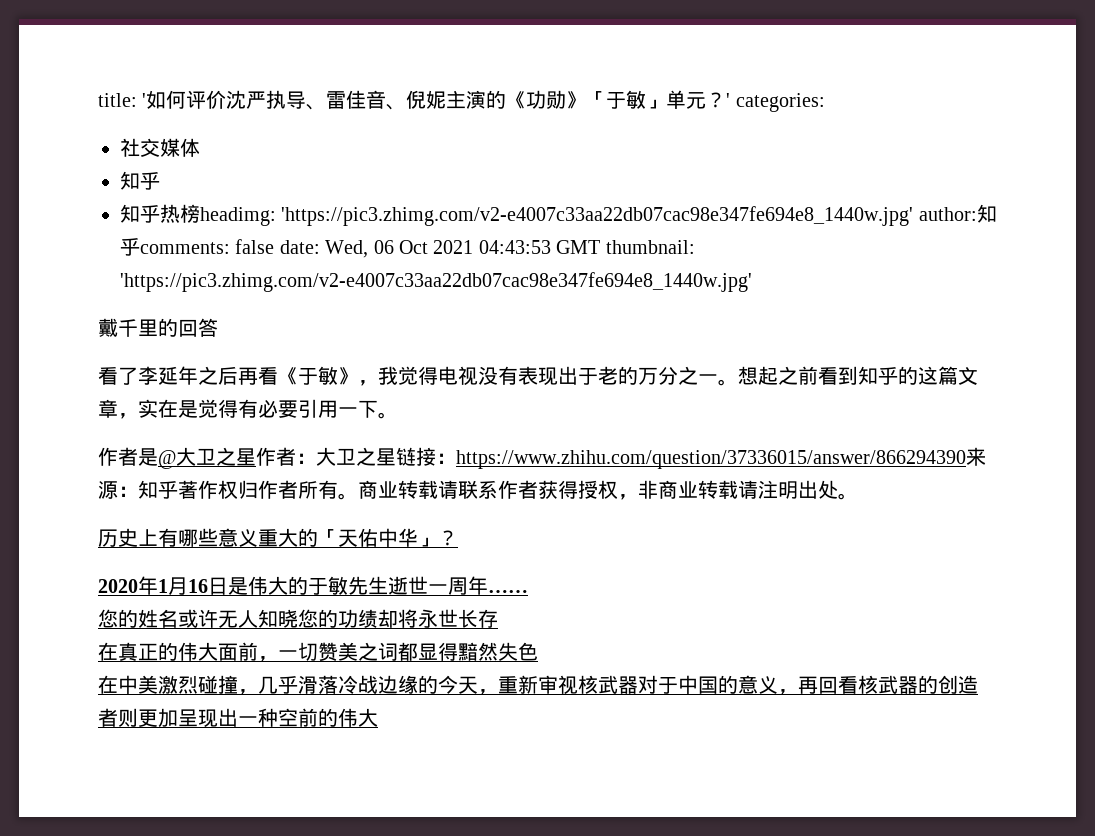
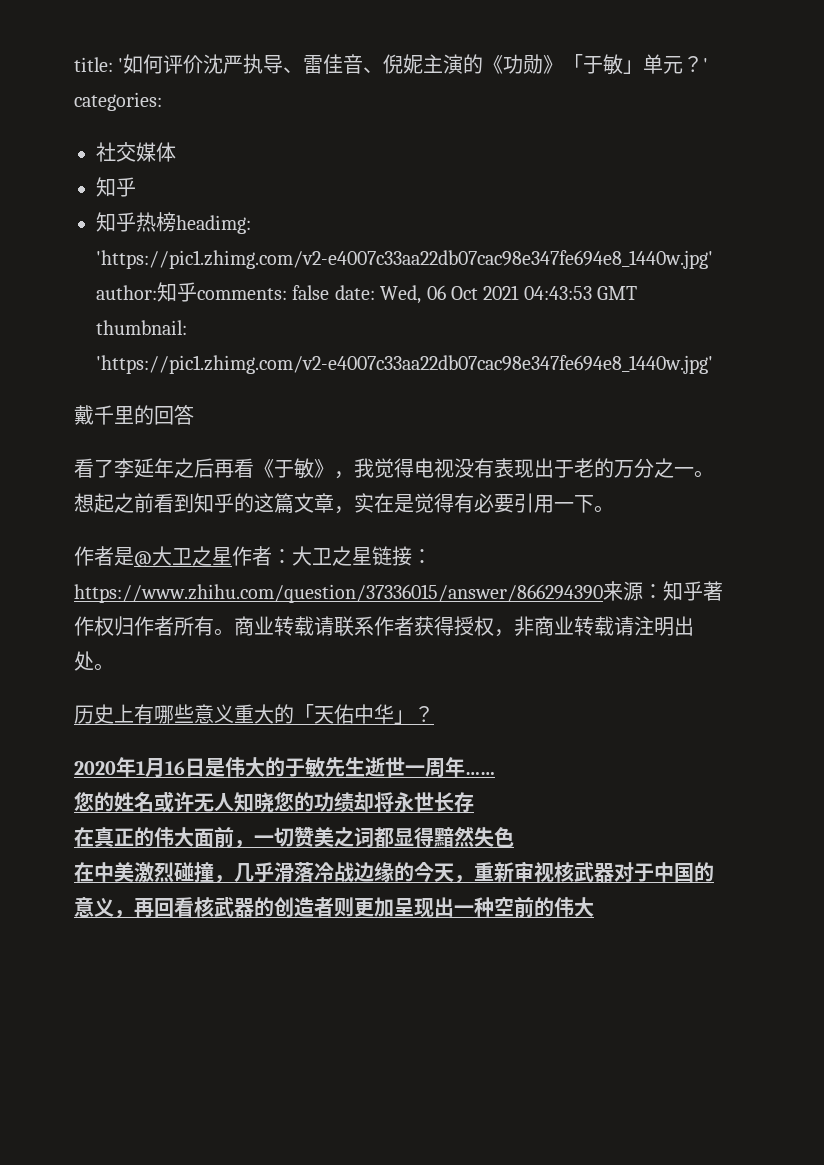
- 知乎热榜headimg: 'https://pic3.zhimg.com/v2-e4007c33aa22db07cac98e347fe694e8_1440w.jpg' author:知乎comments: false date: Wed, 06 Oct 2021 04:43:53 GMT thumbnail: 'https://pic3.zhimg.com/v2-e4007c33aa22db07cac98e347fe694e8_1440w.jpg'
+ 知乎热榜headimg: 'https://pic1.zhimg.com/v2-e4007c33aa22db07cac98e347fe694e8_1440w.jpg' author:知乎comments: false date: Wed, 06 Oct 2021 04:43:53 GMT thumbnail: 'https://pic1.zhimg.com/v2-e4007c33aa22db07cac98e347fe694e8_1440w.jpg'

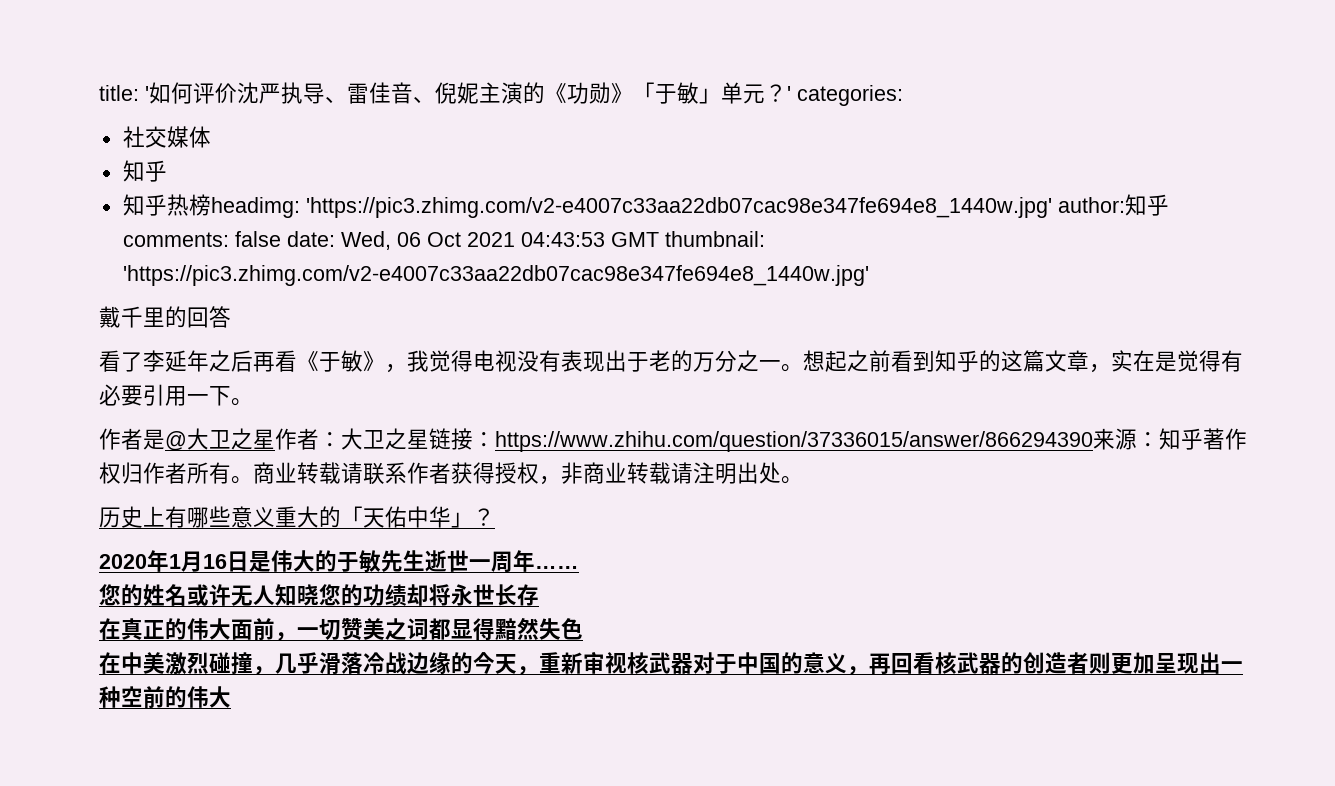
- 知乎热榜headimg: 'https://pic1.zhimg.com/v2-e4007c33aa22db07cac98e347fe694e8_1440w.jpg' author:知乎comments: false date: Wed, 06 Oct 2021 04:43:53 GMT thumbnail: 'https://pic1.zhimg.com/v2-e4007c33aa22db07cac98e347fe694e8_1440w.jpg'
+ 知乎热榜headimg: 'https://pic3.zhimg.com/v2-e4007c33aa22db07cac98e347fe694e8_1440w.jpg' author:知乎comments: false date: Wed, 06 Oct 2021 04:43:53 GMT thumbnail: 'https://pic3.zhimg.com/v2-e4007c33aa22db07cac98e347fe694e8_1440w.jpg'

